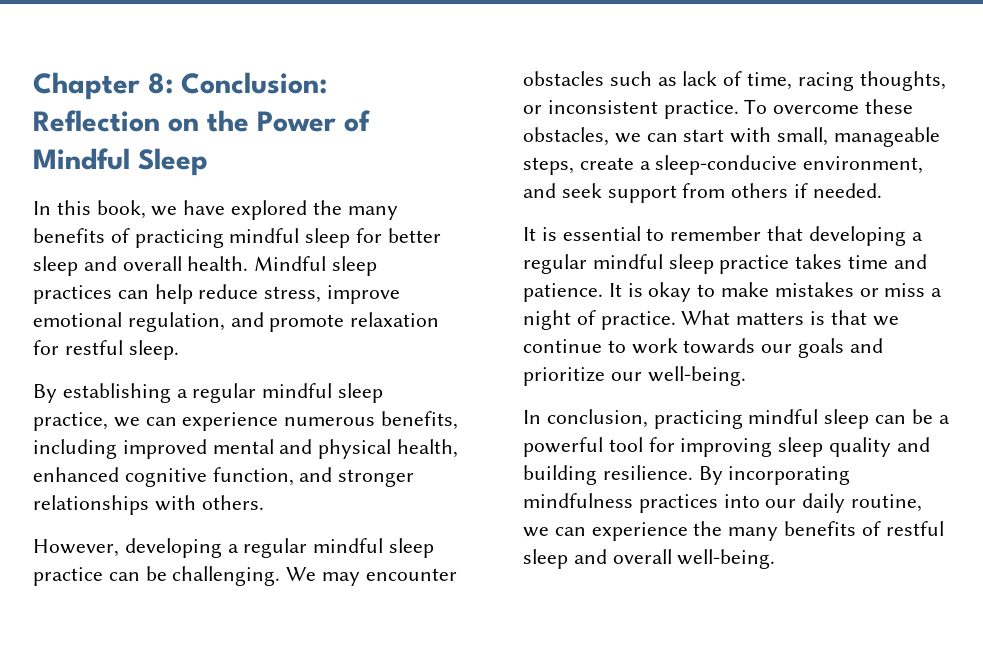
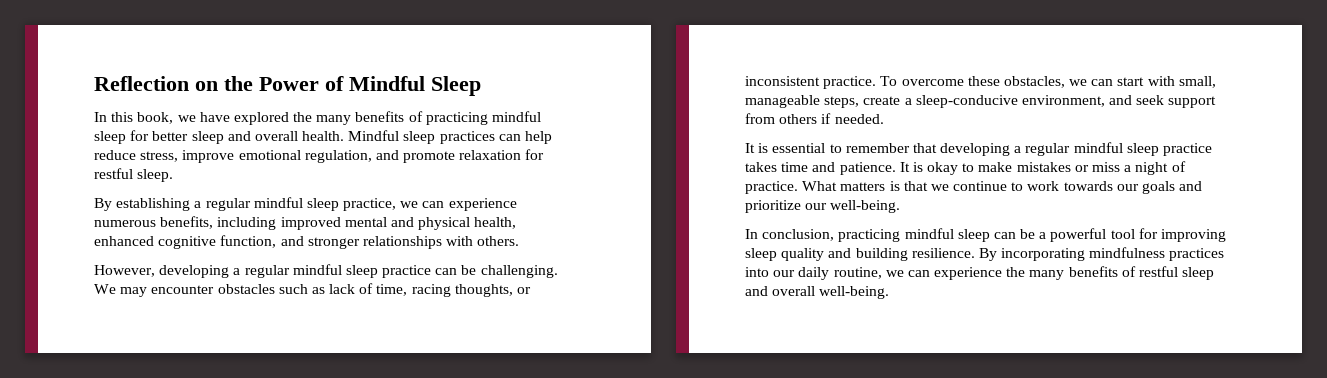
- Chapter 8: Conclusion: Reflection on the Power of Mindful Sleep
+ Reflection on the Power of Mindful Sleep

